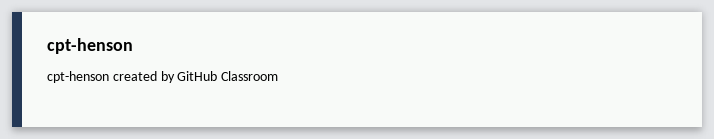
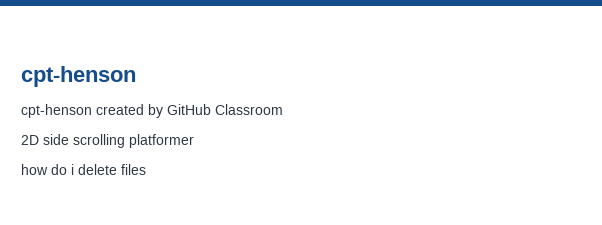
+ 2D side scrolling platformer
+ how do i delete files

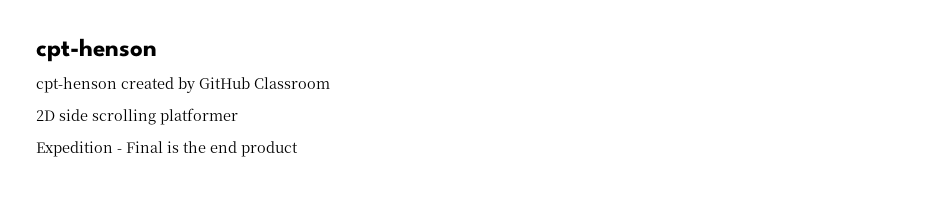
- how do i delete files
+ Expedition - Final is the end product

